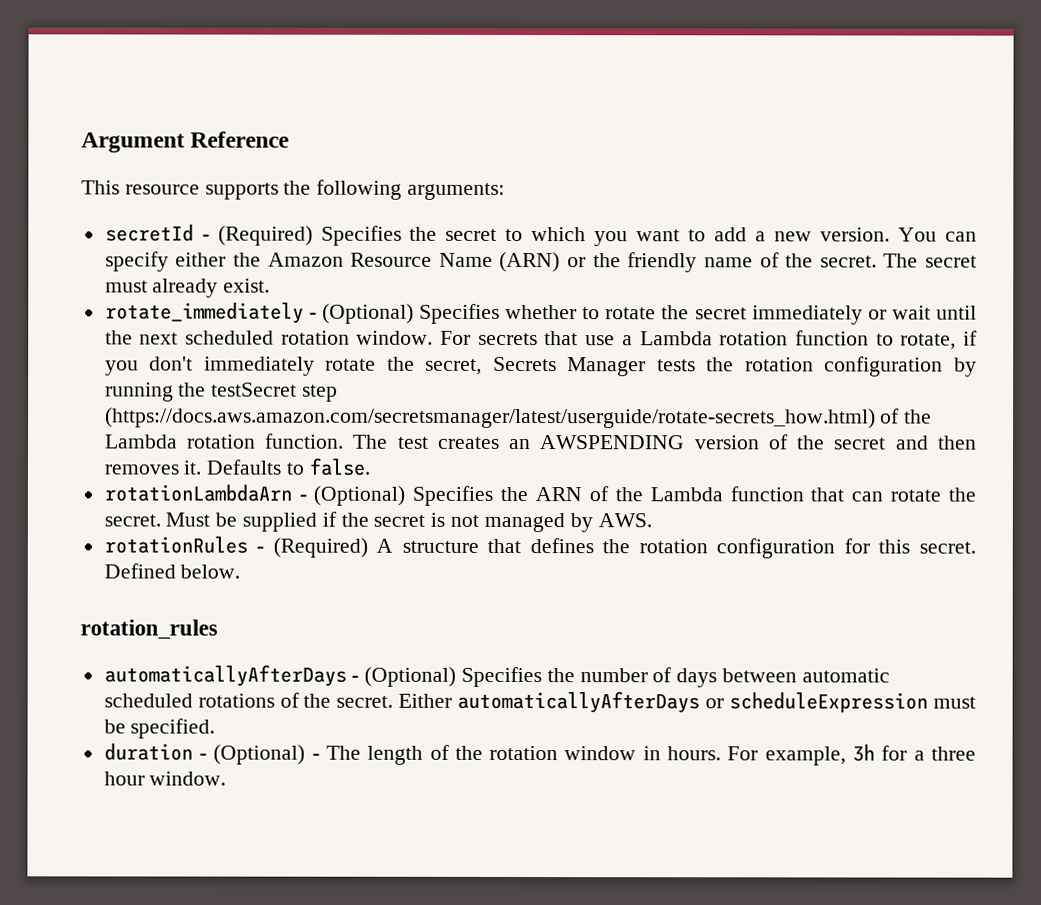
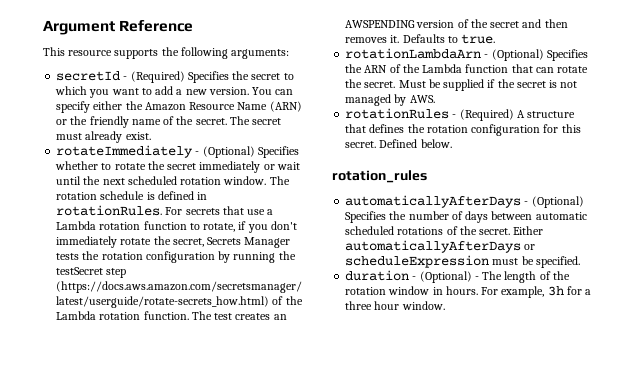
- rotate_immediately - (Optional) Specifies whether to rotate the secret immediately or wait until the next scheduled rotation window.
+ rotateImmediately - (Optional) Specifies whether to rotate the secret immediately or wait until the next scheduled rotation window.
+ The rotation schedule is defined in rotationRules.
- Defaults to false.
+ Defaults to true.

